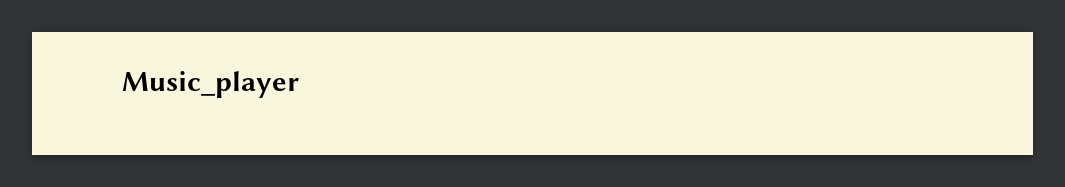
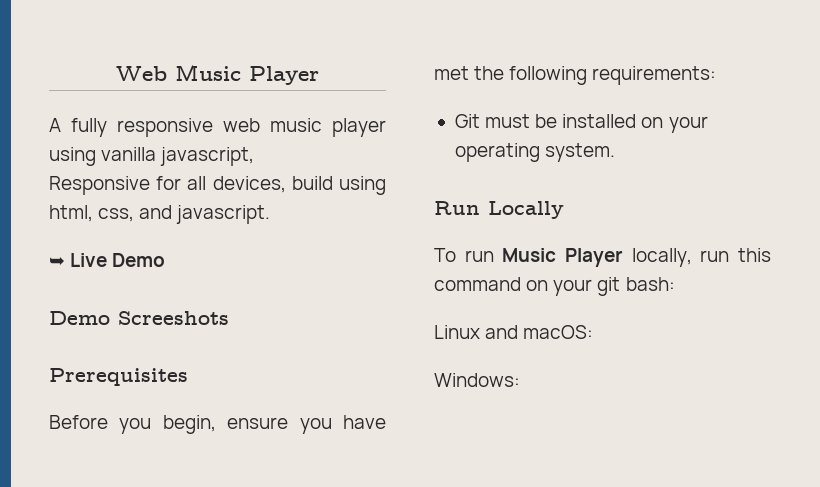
- Music_player
+ Web Music Player
+ A fully responsive web music player using vanilla javascript,
+ Responsive for all devices, build using html, css, and javascript.
+ ➥ Live Demo
+ Demo Screeshots
+ Prerequisites
+ Before you begin, ensure you have met the following requirements:
+ Git must be installed on your operating system.
+ Run Locally
+ To run Music Player locally, run this command on your git bash:
+ Linux and macOS:
+ Windows:

